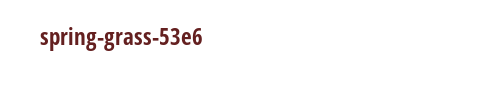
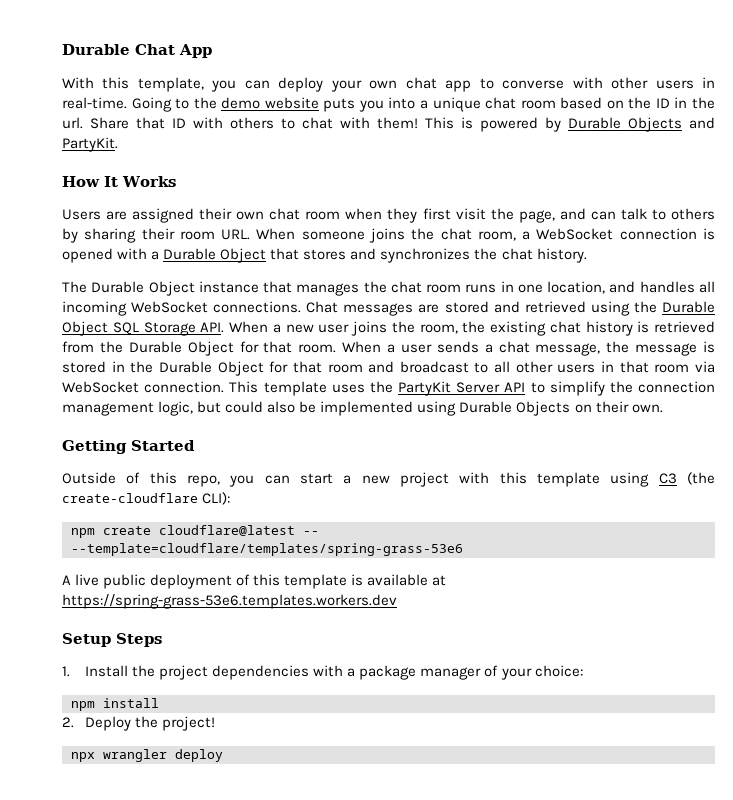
- spring-grass-53e6
+ Durable Chat App
+ With this template, you can deploy your own chat app to converse with other users in real-time. Going to the demo website puts you into a unique chat room based on the ID in the url. Share that ID with others to chat with them! This is powered by Durable Objects and PartyKit.
+ How It Works
+ Users are assigned their own chat room when they first visit the page, and can talk to others by sharing their room URL. When someone joins the chat room, a WebSocket connection is opened with a Durable Object that stores and synchronizes the chat history.
+ The Durable Object instance that manages the chat room runs in one location, and handles all incoming WebSocket connections. Chat messages are stored and retrieved using the Durable Object SQL Storage API. When a new user joins the room, the existing chat history is retrieved from the Durable Object for that room. When a user sends a chat message, the message is stored in the Durable Object for that room and broadcast to all other users in that room via WebSocket connection. This template uses the PartyKit Server API to simplify the connection management logic, but could also be implemented using Durable Objects on their own.
+ Getting Started
+ Outside of this repo, you can start a new project with this template using C3 (the create-cloudflare CLI):
+ npm create cloudflare@latest -- --template=cloudflare/templates/spring-grass-53e6
+ A live public deployment of this template is available at https://spring-grass-53e6.templates.workers.dev
+ Setup Steps
+ 1. Install the project dependencies with a package manager of your choice:
+ npm install
+ 2. Deploy the project!
+ npx wrangler deploy

